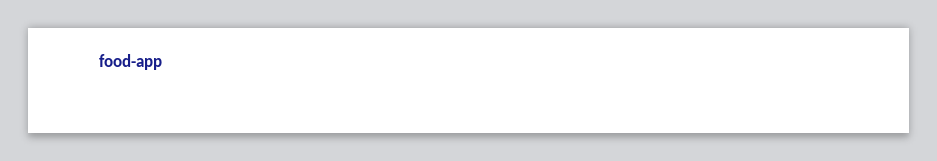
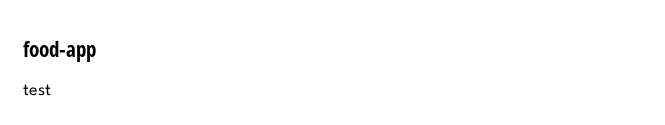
+ test

